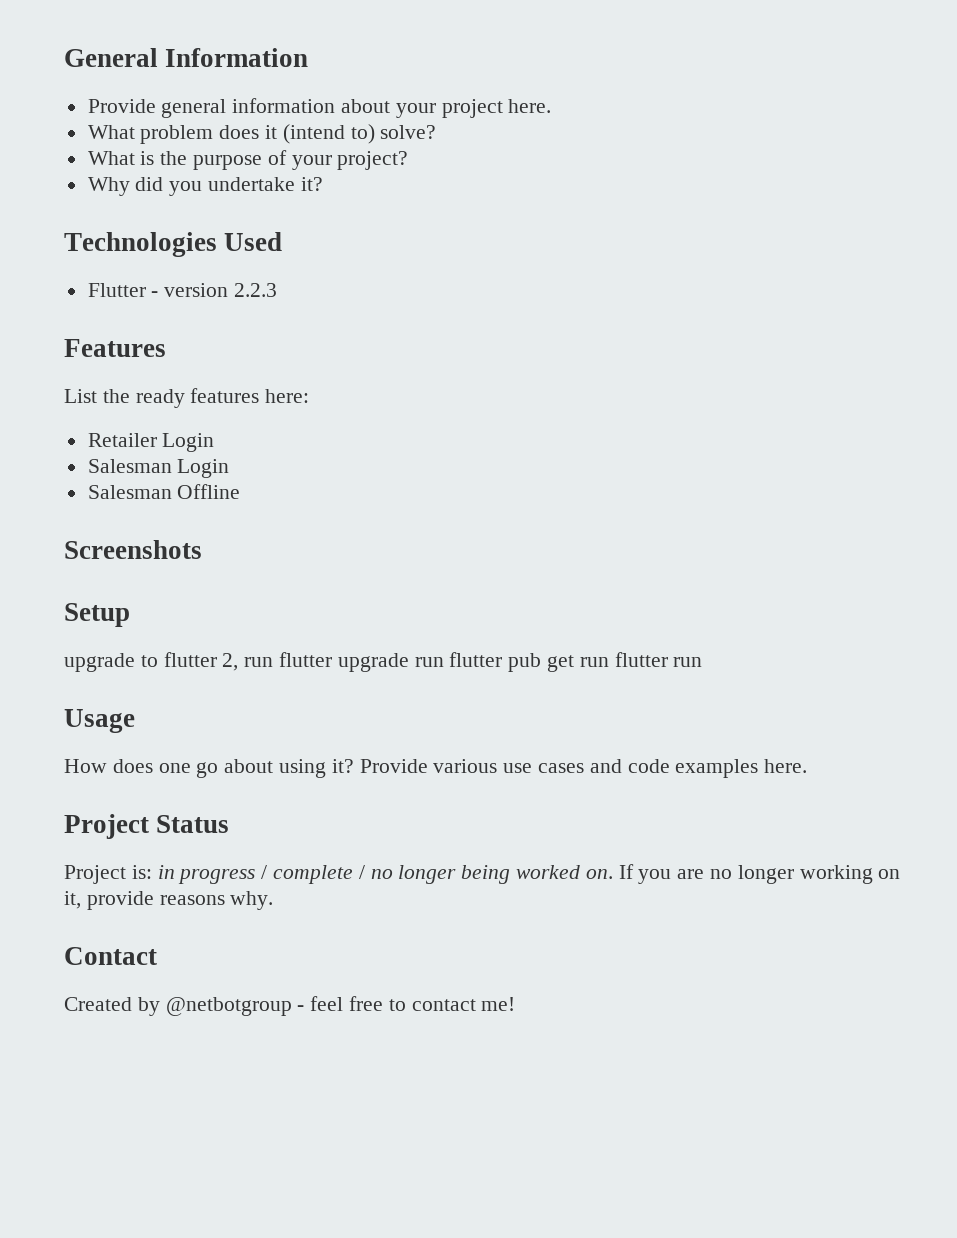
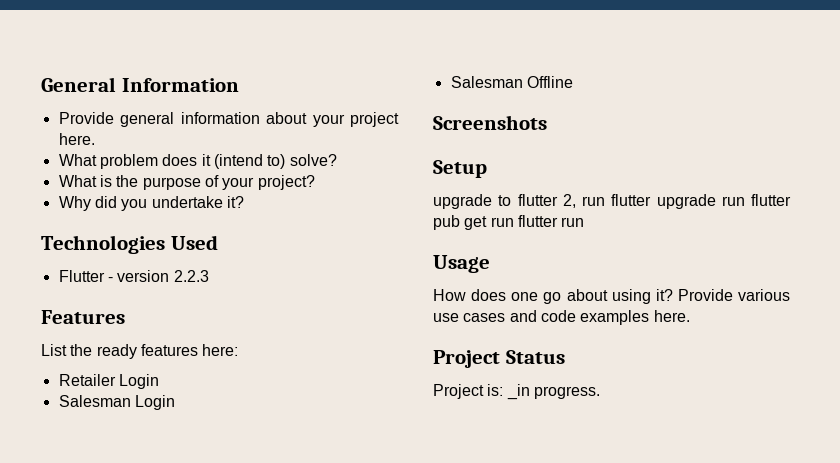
- Project is: in progress / complete / no longer being worked on. If you are no longer working on it, provide reasons why.
- Contact
- Created by @netbotgroup - feel free to contact me!
+ Project is: _in progress.

